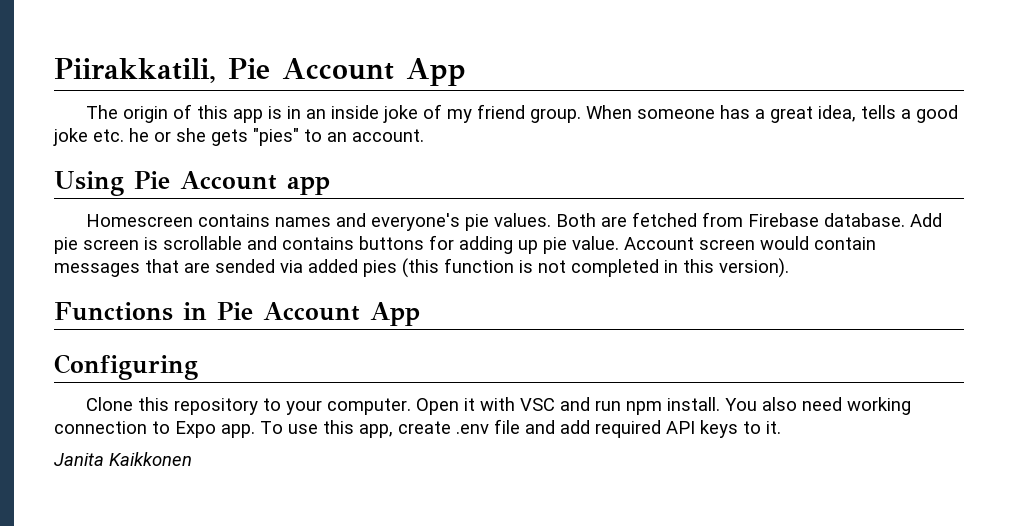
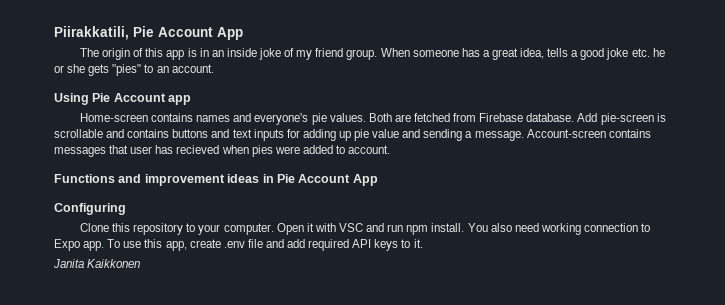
- Homescreen contains names and everyone's pie values.
+ Home-screen contains names and everyone's pie values.
- Add pie screen is scrollable and contains buttons for adding up pie value. Account screen would contain messages that are sended via added pies (this function is not completed in this version).
- Functions in Pie Account App
+ Add pie-screen is scrollable and contains buttons and text inputs for adding up pie value and sending a message. Account-screen contains messages that user has recieved when pies were added to account.
+ Functions and improvement ideas in Pie Account App

